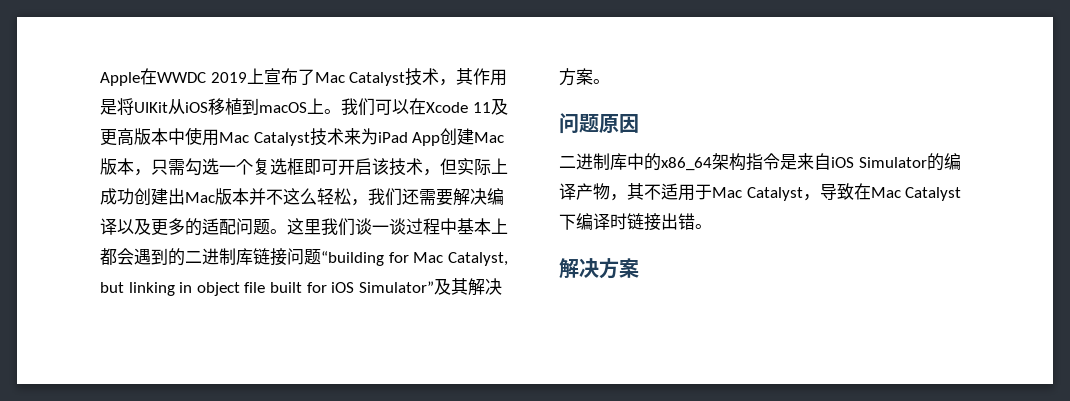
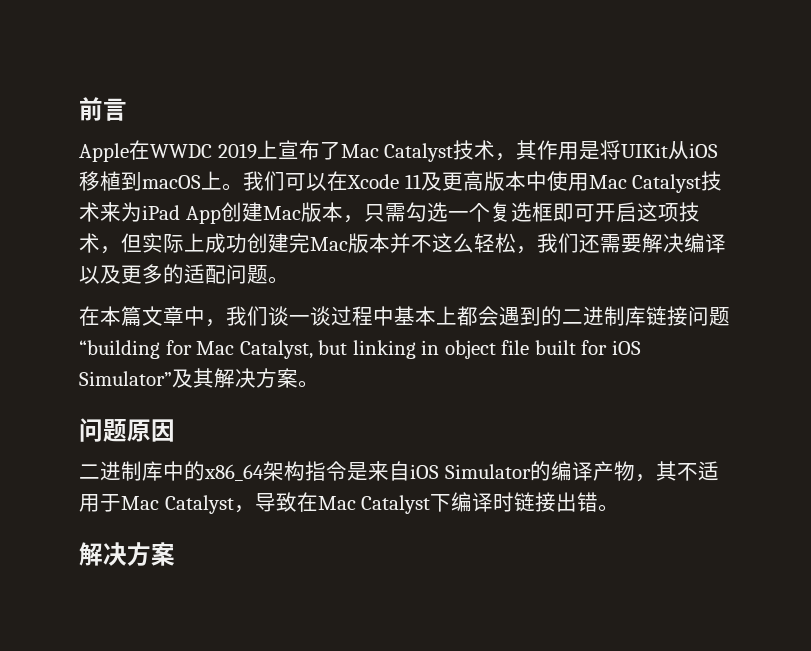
+ 前言
- 我们可以在Xcode 11及更高版本中使用Mac Catalyst技术来为iPad App创建Mac版本，只需勾选一个复选框即可开启该技术，但实际上成功创建出Mac版本并不这么轻松，我们还需要解决编译以及更多的适配问题。这里我们谈一谈过程中基本上都会遇到的二进制库链接问题“building for Mac Catalyst, but linking in object file built for iOS Simulator”及其解决方案。
+ 我们可以在Xcode 11及更高版本中使用Mac Catalyst技术来为iPad App创建Mac版本，只需勾选一个复选框即可开启这项技术，但实际上成功创建完Mac版本并不这么轻松，我们还需要解决编译以及更多的适配问题。
+ 在本篇文章中，我们谈一谈过程中基本上都会遇到的二进制库链接问题“building for Mac Catalyst, but linking in object file built for iOS Simulator”及其解决方案。

